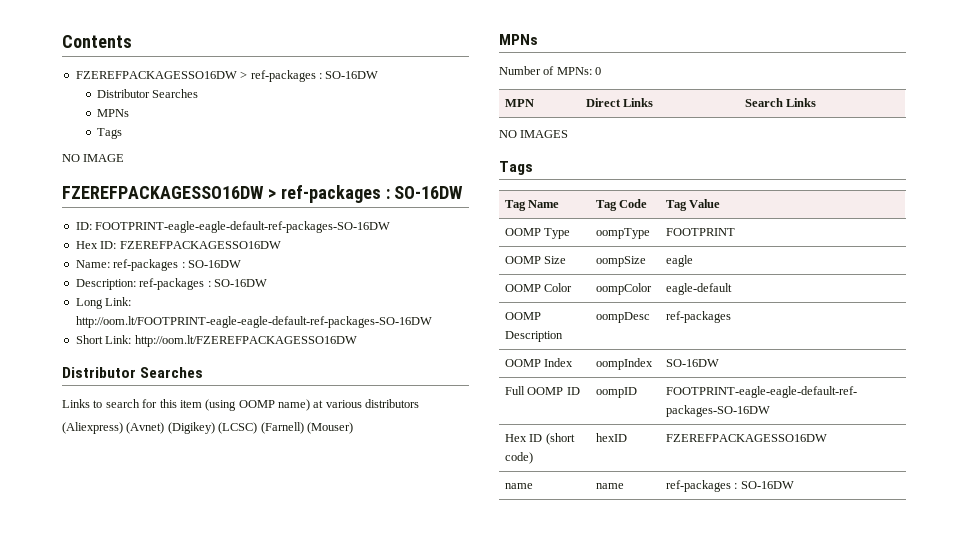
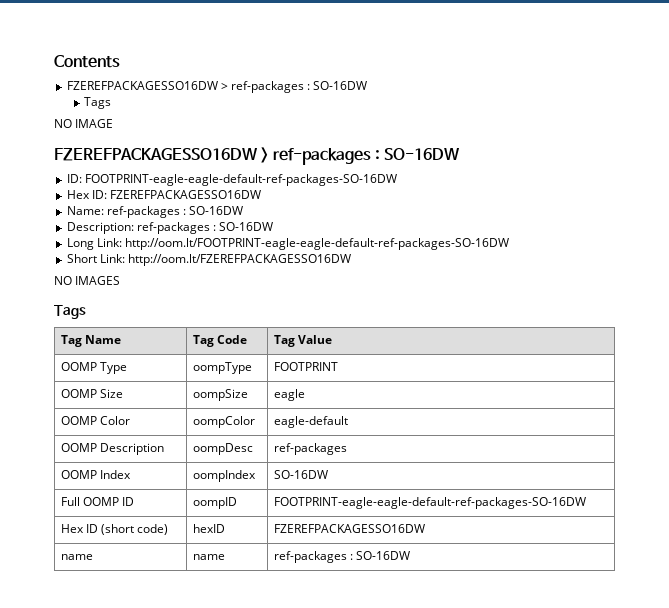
  Contents
  FZEREFPACKAGESSO16DW > ref-packages : SO-16DW
- Distributor Searches
- MPNs
  Short Link: http://oom.lt/FZEREFPACKAGESSO16DW
- Distributor Searches
- Links to search for this item (using OOMP name) at various distributors
- (Aliexpress) (Avnet) (Digikey) (LCSC) (Farnell) (Mouser)
- MPNs
- Number of MPNs: 0
- MPN | Direct Links | Search Links

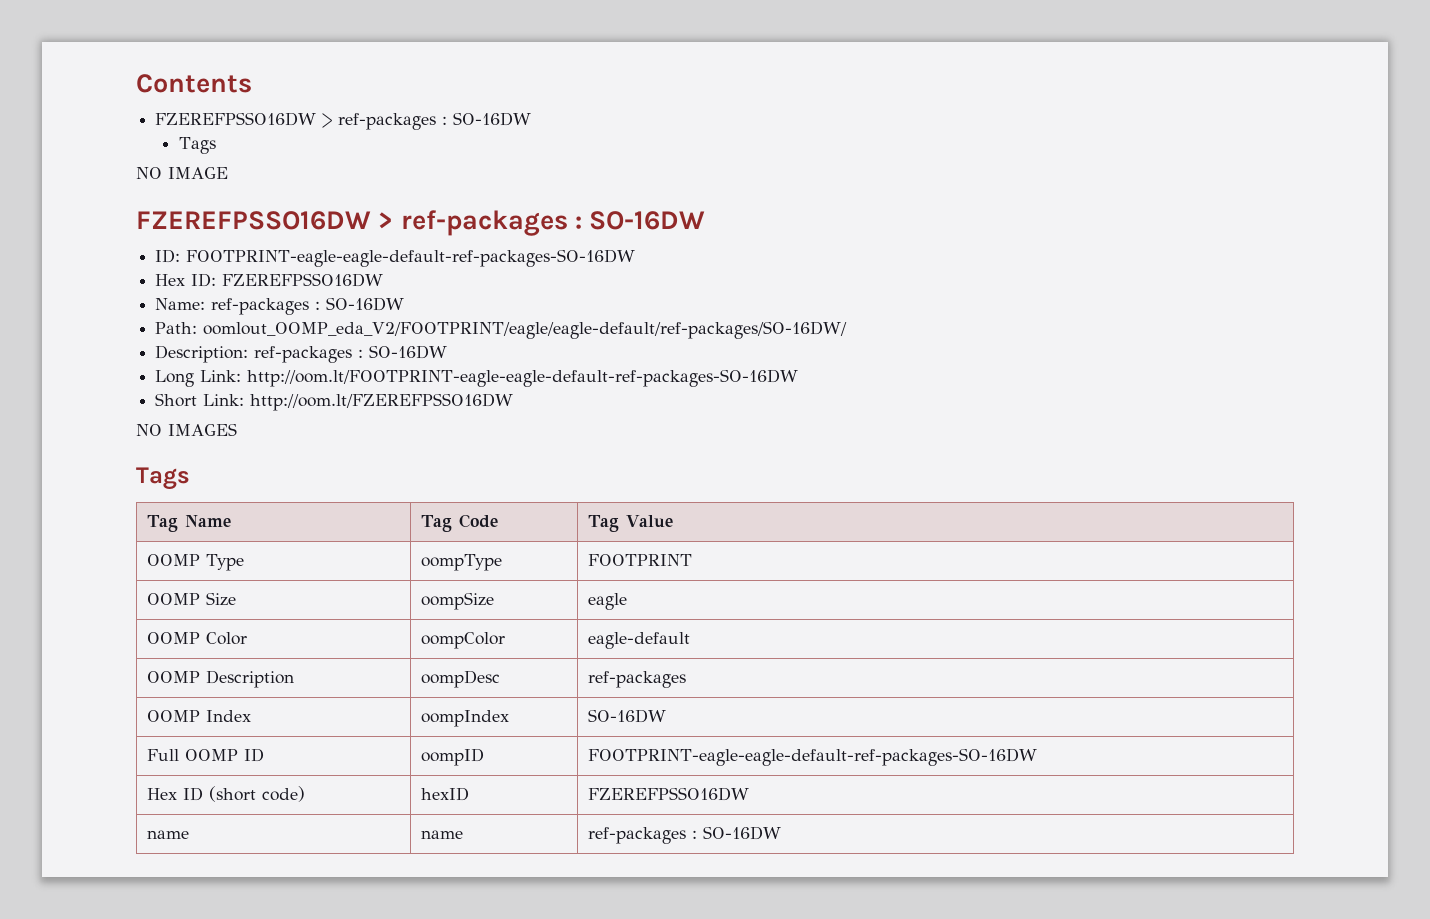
  Contents
- FZEREFPACKAGESSO16DW > ref-packages : SO-16DW
+ FZEREFPSSO16DW > ref-packages : SO-16DW
  NO IMAGE
- FZEREFPACKAGESSO16DW > ref-packages : SO-16DW
+ FZEREFPSSO16DW > ref-packages : SO-16DW
- Hex ID: FZEREFPACKAGESSO16DW
+ Hex ID: FZEREFPSSO16DW
+ Path: oomlout_OOMP_eda_V2/FOOTPRINT/eagle/eagle-default/ref-packages/SO-16DW/
- Short Link: http://oom.lt/FZEREFPACKAGESSO16DW
+ Short Link: http://oom.lt/FZEREFPSSO16DW
- Hex ID (short code) | hexID | FZEREFPACKAGESSO16DW
+ Hex ID (short code) | hexID | FZEREFPSSO16DW

